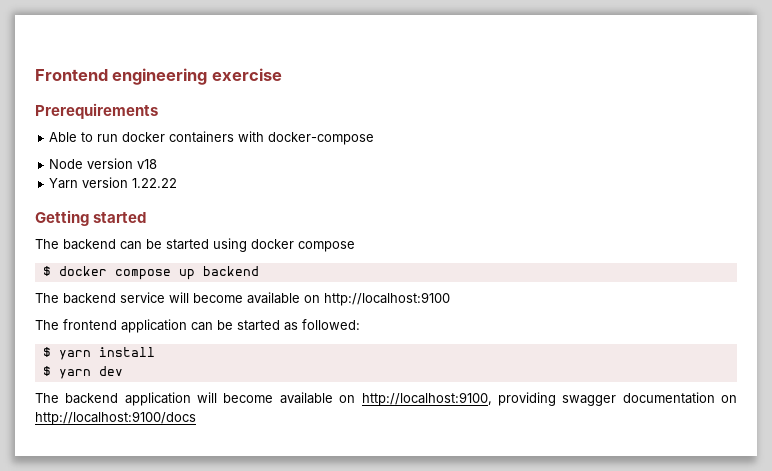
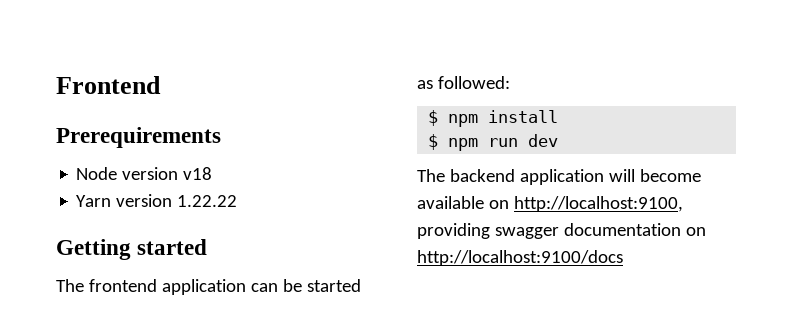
- Frontend engineering exercise
+ Frontend
- Able to run docker containers with docker-compose
- The backend can be started using docker compose
- $ docker compose up backend
- The backend service will become available on http://localhost:9100
- $ yarn install
+ $ npm install
- $ yarn dev
+ $ npm run dev

